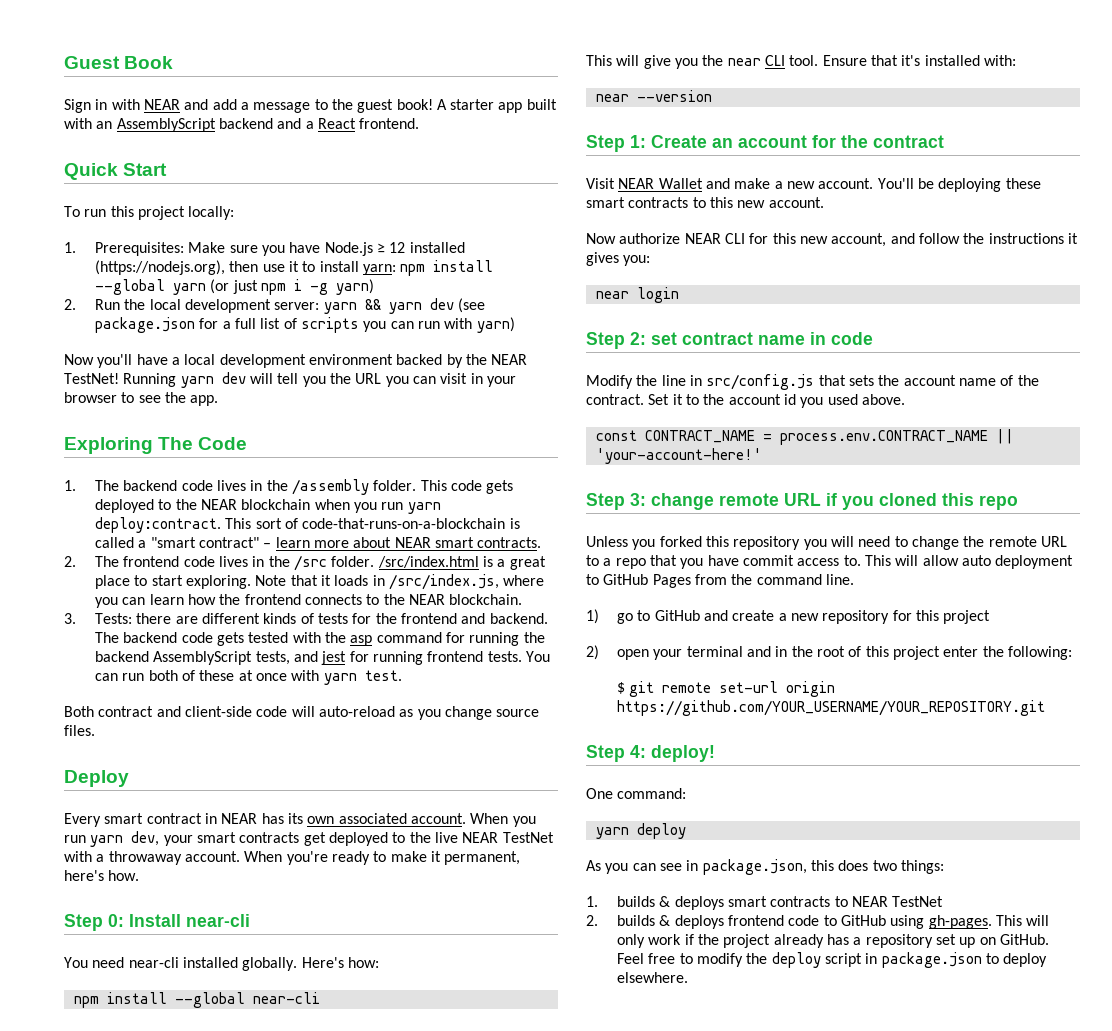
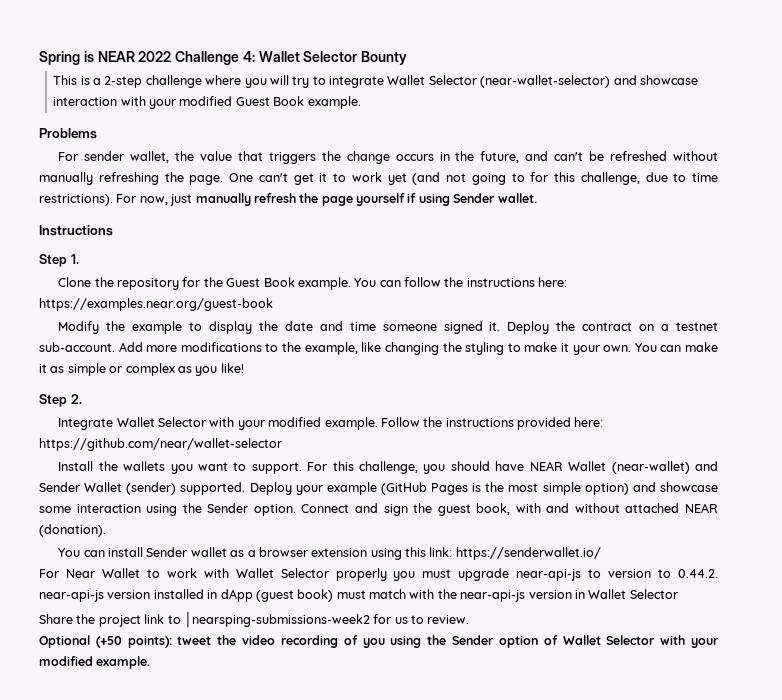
- Guest Book
- Sign in with NEAR and add a message to the guest book! A starter app built with an AssemblyScript backend and a React frontend.
- Quick Start
- To run this project locally:
- 1. Prerequisites: Make sure you have Node.js ≥ 12 installed (https://nodejs.org), then use it to install yarn: npm install --global yarn (or just npm i -g yarn)
- 2. Run the local development server: yarn && yarn dev (see package.json for a full list of scripts you can run with yarn)
- Now you'll have a local development environment backed by the NEAR TestNet! Running yarn dev will tell you the URL you can visit in your browser to see the app.
- Exploring The Code
- 1. The backend code lives in the /assembly folder. This code gets deployed to the NEAR blockchain when you run yarn deploy:contract. This sort of code-that-runs-on-a-blockchain is called a "smart contract" – learn more about NEAR smart contracts.
- 2. The frontend code lives in the /src folder. /src/index.html is a great place to start exploring. Note that it loads in /src/index.js, where you can learn how the frontend connects to the NEAR blockchain.
- 3. Tests: there are different kinds of tests for the frontend and backend. The backend code gets tested with the asp command for running the backend AssemblyScript tests, and jest for running frontend tests. You can run both of these at once with yarn test.
- Both contract and client-side code will auto-reload as you change source files.
- Deploy
- Every smart contract in NEAR has its own associated account. When you run yarn dev, your smart contracts get deployed to the live NEAR TestNet with a throwaway account. When you're ready to make it permanent, here's how.
- Step 0: Install near-cli
- You need near-cli installed globally. Here's how:
- npm install --global near-cli
- This will give you the near CLI tool. Ensure that it's installed with:
- near --version
- Step 1: Create an account for the contract
- Visit NEAR Wallet and make a new account. You'll be deploying these smart contracts to this new account.
- Now authorize NEAR CLI for this new account, and follow the instructions it gives you:
- near login
- Step 2: set contract name in code
- Modify the line in src/config.js that sets the account name of the contract. Set it to the account id you used above.
- const CONTRACT_NAME = process.env.CONTRACT_NAME || 'your-account-here!'
- Step 3: change remote URL if you cloned this repo
- Unless you forked this repository you will need to change the remote URL to a repo that you have commit access to. This will allow auto deployment to GitHub Pages from the command line.
- 1) go to GitHub and create a new repository for this project
- 2) open your terminal and in the root of this project enter the following:
- $ git remote set-url origin https://github.com/YOUR_USERNAME/YOUR_REPOSITORY.git
- Step 4: deploy!
- One command:
- yarn deploy
- As you can see in package.json, this does two things:
- 1. builds & deploys smart contracts to NEAR TestNet
- 2. builds & deploys frontend code to GitHub using gh-pages. This will only work if the project already has a repository set up on GitHub. Feel free to modify the deploy script in package.json to deploy elsewhere.
+ Spring is NEAR 2022 Challenge 4: Wallet Selector Bounty
+ This is a 2-step challenge where you will try to integrate Wallet Selector (near-wallet-selector) and showcase interaction with your modified Guest Book example.
+ Problems
+ For sender wallet, the value that triggers the change occurs in the future, and can't be refreshed without manually refreshing the page. One can't get it to work yet (and not going to for this challenge, due to time restrictions). For now, just manually refresh the page yourself if using Sender wallet.
+ Instructions
+ Step 1.
+ Clone the repository for the Guest Book example. You can follow the instructions here: https://examples.near.org/guest-book
+ Modify the example to display the date and time someone signed it. Deploy the contract on a testnet sub-account. Add more modifications to the example, like changing the styling to make it your own. You can make it as simple or complex as you like!
+ Step 2.
+ Integrate Wallet Selector with your modified example. Follow the instructions provided here: https://github.com/near/wallet-selector
+ Install the wallets you want to support. For this challenge, you should have NEAR Wallet (near-wallet) and Sender Wallet (sender) supported. Deploy your example (GitHub Pages is the most simple option) and showcase some interaction using the Sender option. Connect and sign the guest book, with and without attached NEAR (donation).
+ You can install Sender wallet as a browser extension using this link: https://senderwallet.io/
+ For Near Wallet to work with Wallet Selector properly you must upgrade near-api-js to version to 0.44.2. near-api-js version installed in dApp (guest book) must match with the near-api-js version in Wallet Selector
+ Share the project link to │nearsping-submissions-week2 for us to review.
+ Optional (+50 points): tweet the video recording of you using the Sender option of Wallet Selector with your modified example.

